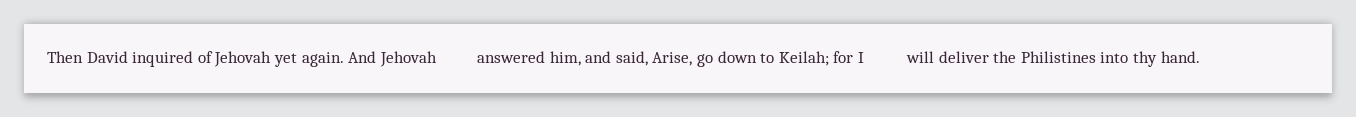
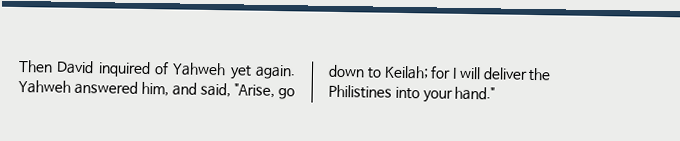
- Then David inquired of Jehovah yet again.
+ Then David inquired of Yahweh yet again.
- And Jehovah answered him, and said, Arise, go down to Keilah; for I will deliver the Philistines into thy hand.
+ Yahweh answered him, and said, "Arise, go down to Keilah; for I will deliver the Philistines into your hand."

